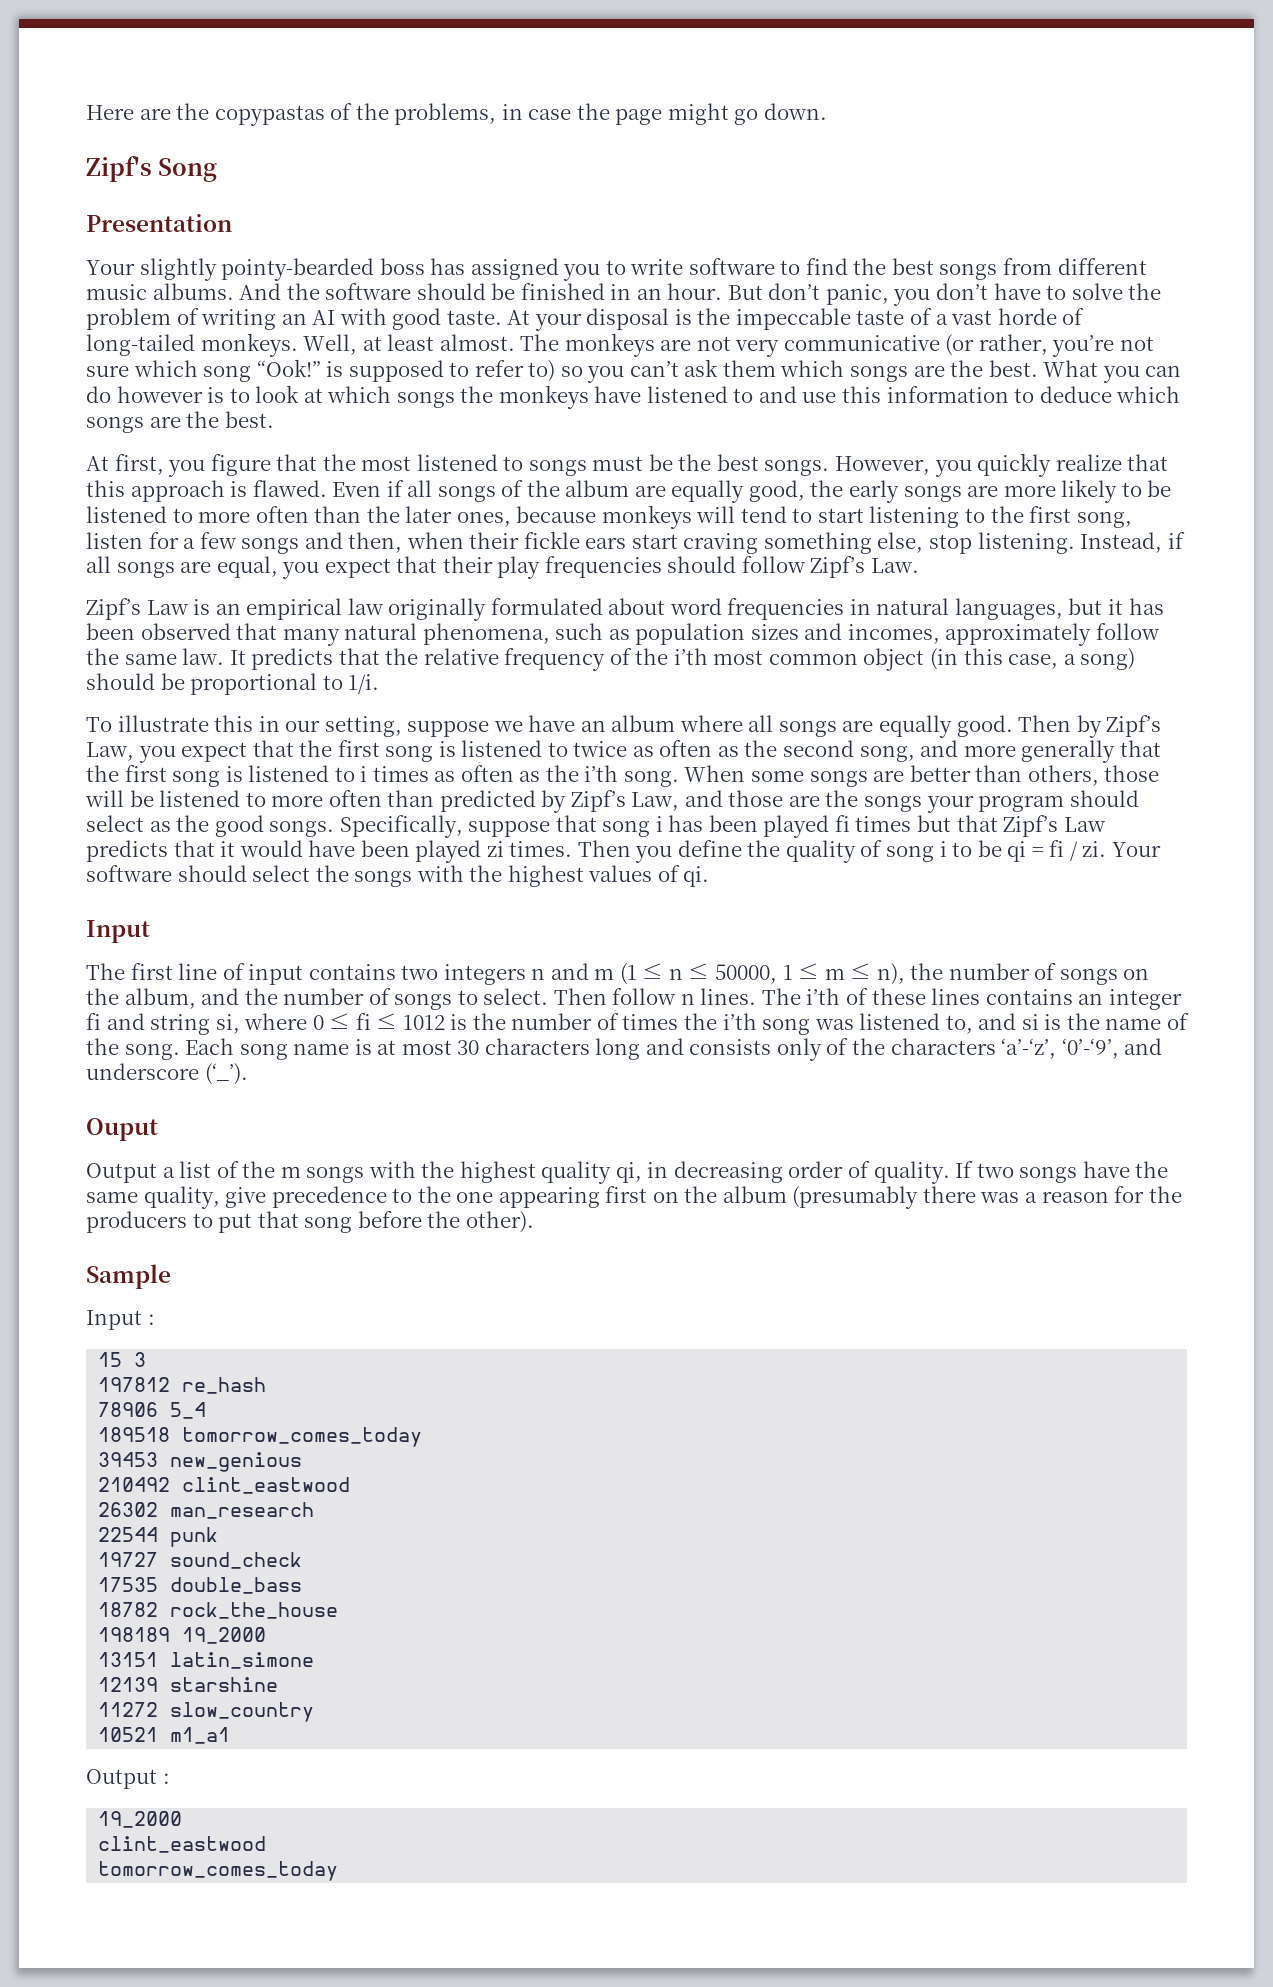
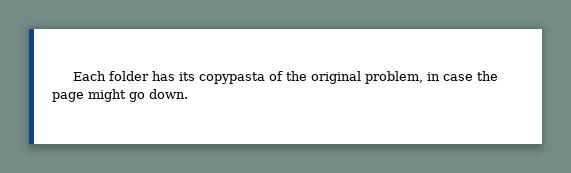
- Here are the copypastas of the problems, in case the page might go down.
+ Each folder has its copypasta of the original problem, in case the page might go down.
- Zipf's Song
- Presentation
- Your slightly pointy-bearded boss has assigned you to write software to find the best songs from different music albums. And the software should be finished in an hour. But don’t panic, you don’t have to solve the problem of writing an AI with good taste. At your disposal is the impeccable taste of a vast horde of long-tailed monkeys. Well, at least almost. The monkeys are not very communicative (or rather, you’re not sure which song “Ook!” is supposed to refer to) so you can’t ask them which songs are the best. What you can do however is to look at which songs the monkeys have listened to and use this information to deduce which songs are the best.
- At first, you figure that the most listened to songs must be the best songs. However, you quickly realize that this approach is flawed. Even if all songs of the album are equally good, the early songs are more likely to be listened to more often than the later ones, because monkeys will tend to start listening to the first song, listen for a few songs and then, when their fickle ears start craving something else, stop listening. Instead, if all songs are equal, you expect that their play frequencies should follow Zipf’s Law.
- Zipf’s Law is an empirical law originally formulated about word frequencies in natural languages, but it has been observed that many natural phenomena, such as population sizes and incomes, approximately follow the same law. It predicts that the relative frequency of the i’th most common object (in this case, a song) should be proportional to 1/i.
- To illustrate this in our setting, suppose we have an album where all songs are equally good. Then by Zipf’s Law, you expect that the first song is listened to twice as often as the second song, and more generally that the first song is listened to i times as often as the i’th song. When some songs are better than others, those will be listened to more often than predicted by Zipf’s Law, and those are the songs your program should select as the good songs. Specifically, suppose that song i has been played fi times but that Zipf’s Law predicts that it would have been played zi times. Then you define the quality of song i to be qi = fi / zi. Your software should select the songs with the highest values of qi.
- Input
- The first line of input contains two integers n and m (1 ≤ n ≤ 50000, 1 ≤ m ≤ n), the number of songs on the album, and the number of songs to select. Then follow n lines. The i’th of these lines contains an integer fi and string si, where 0 ≤ fi ≤ 1012 is the number of times the i’th song was listened to, and si is the name of the song. Each song name is at most 30 characters long and consists only of the characters ‘a’-‘z’, ‘0’-‘9’, and underscore (‘_’).
- Ouput
- Output a list of the m songs with the highest quality qi, in decreasing order of quality. If two songs have the same quality, give precedence to the one appearing first on the album (presumably there was a reason for the producers to put that song before the other).
- Sample
- Input :
- 15 3
- 197812 re_hash
- 78906 5_4
- 189518 tomorrow_comes_today
- 39453 new_genious
- 210492 clint_eastwood
- 26302 man_research
- 22544 punk
- 19727 sound_check
- 17535 double_bass
- 18782 rock_the_house
- 198189 19_2000
- 13151 latin_simone
- 12139 starshine
- 11272 slow_country
- 10521 m1_a1
- Output :
- 19_2000
- clint_eastwood
- tomorrow_comes_today

